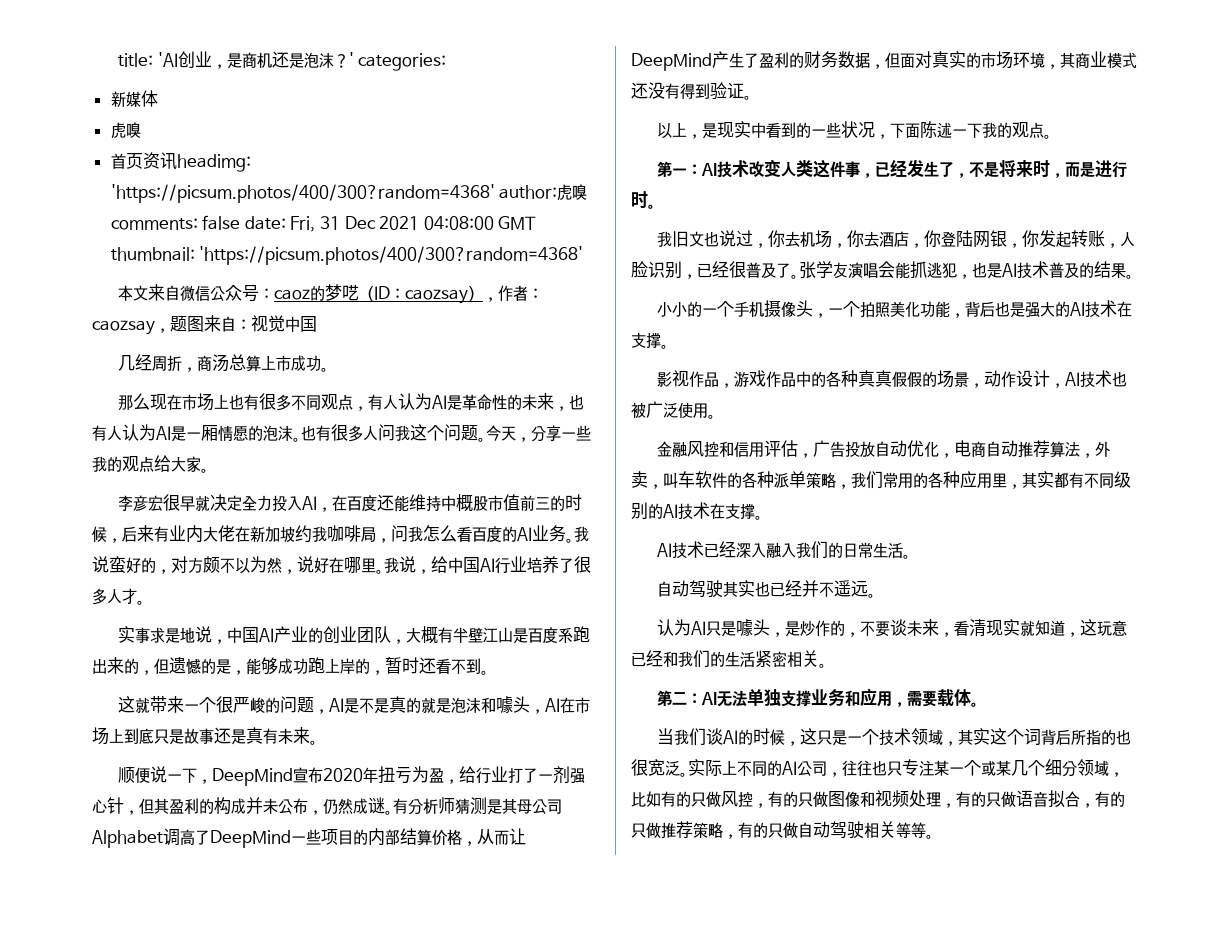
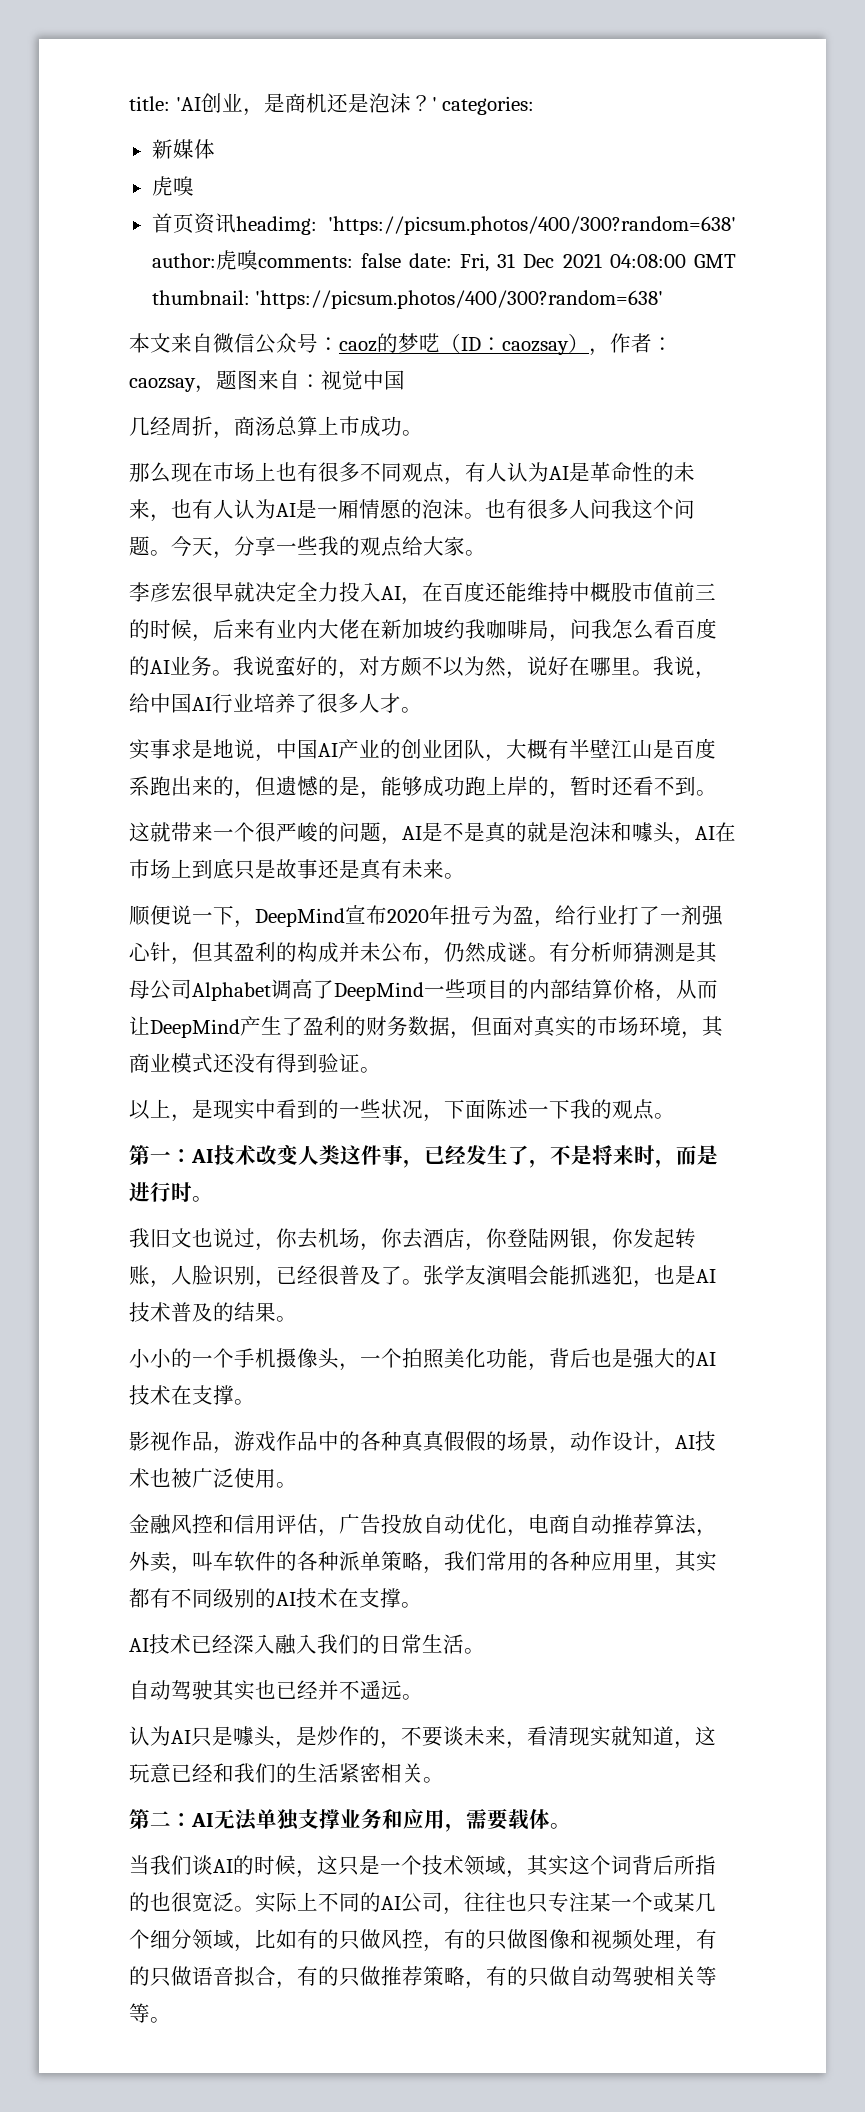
- 首页资讯headimg: 'https://picsum.photos/400/300?random=4368' author:虎嗅comments: false date: Fri, 31 Dec 2021 04:08:00 GMT thumbnail: 'https://picsum.photos/400/300?random=4368'
+ 首页资讯headimg: 'https://picsum.photos/400/300?random=638' author:虎嗅comments: false date: Fri, 31 Dec 2021 04:08:00 GMT thumbnail: 'https://picsum.photos/400/300?random=638'

